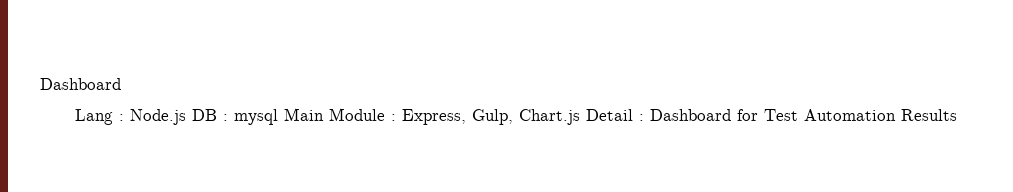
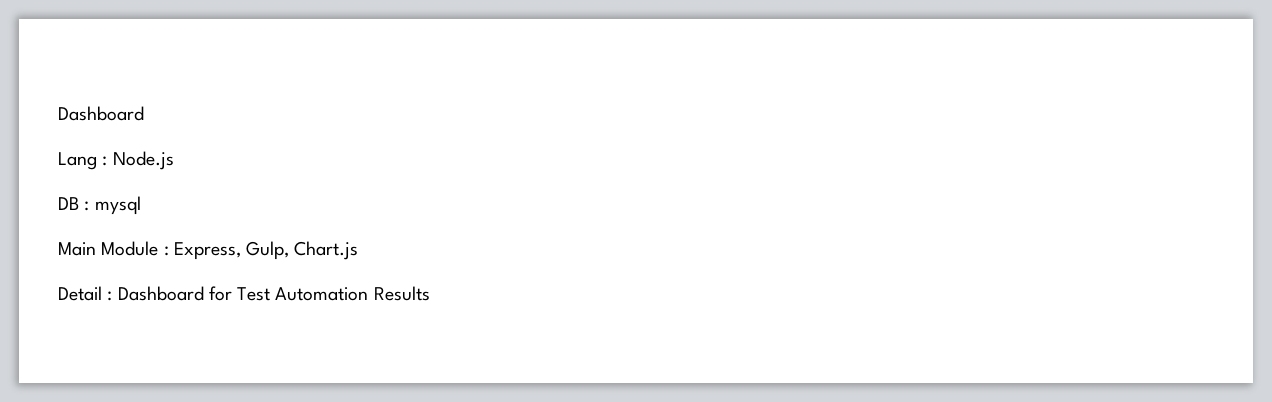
- Lang : Node.js DB : mysql Main Module : Express, Gulp, Chart.js Detail : Dashboard for Test Automation Results
+ Lang : Node.js
+ DB : mysql
+ Main Module : Express, Gulp, Chart.js
+ Detail : Dashboard for Test Automation Results

